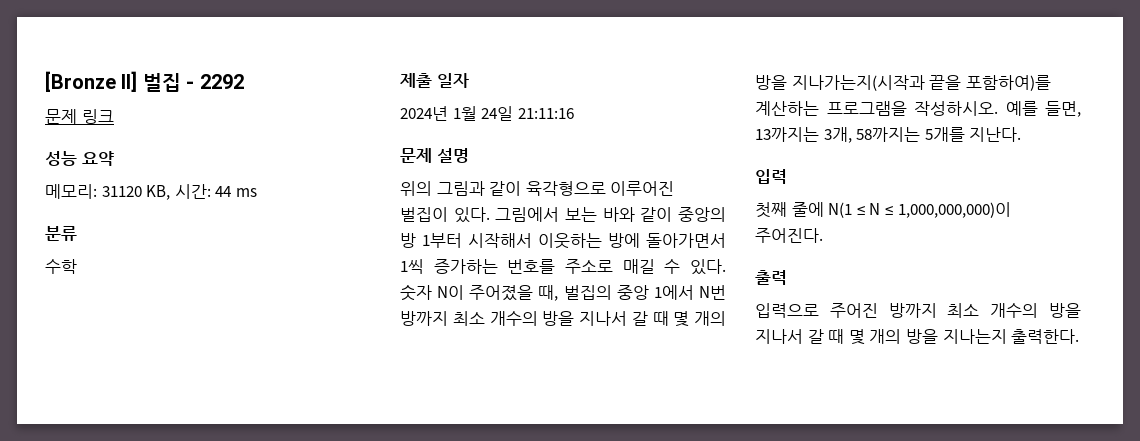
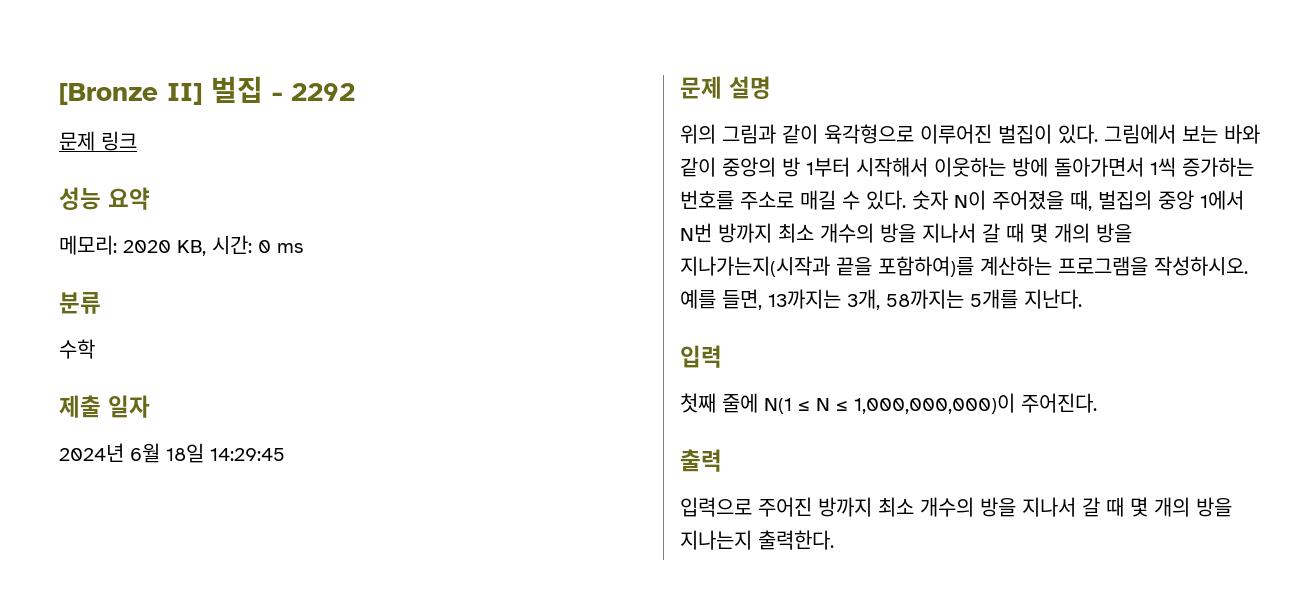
- 메모리: 31120 KB, 시간: 44 ms
+ 메모리: 2020 KB, 시간: 0 ms
- 2024년 1월 24일 21:11:16
+ 2024년 6월 18일 14:29:45

